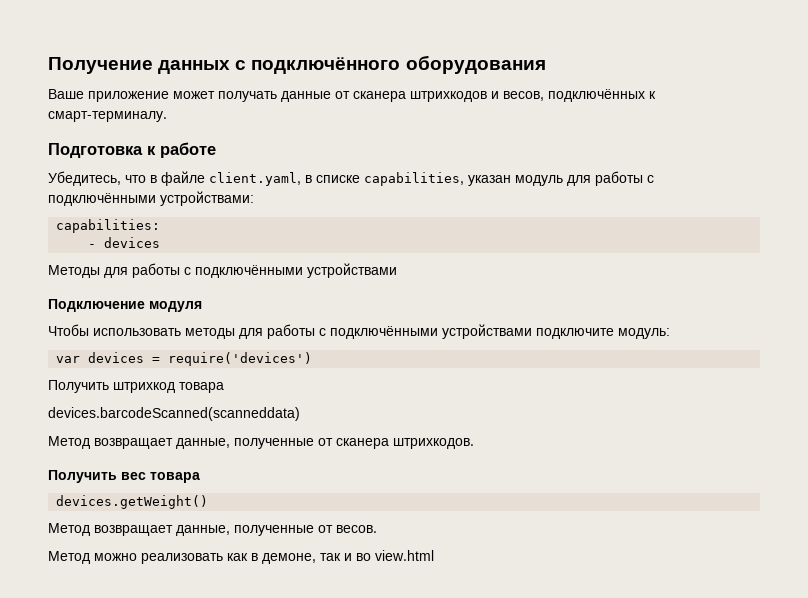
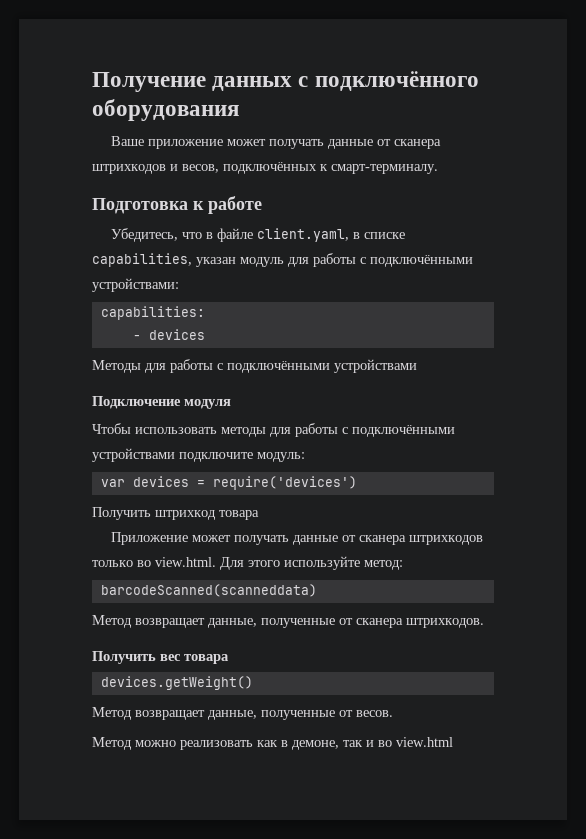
- devices.barcodeScanned(scanneddata)
+ Приложение может получать данные от сканера штрихкодов только во view.html. Для этого используйте метод:
+ barcodeScanned(scanneddata)

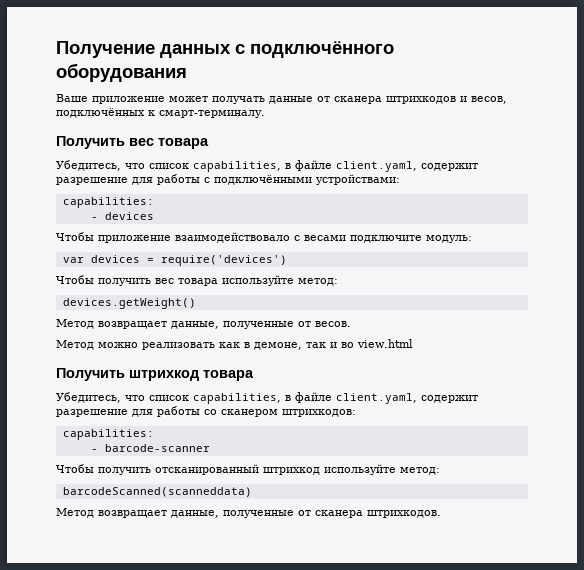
- Подготовка к работе
- Убедитесь, что в файле client.yaml, в списке capabilities, указан модуль для работы с подключёнными устройствами:
+ Получить вес товара
+ Убедитесь, что список capabilities, в файле client.yaml, содержит разрешение для работы с подключёнными устройствами:
- Методы для работы с подключёнными устройствами
- Подключение модуля
- Чтобы использовать методы для работы с подключёнными устройствами подключите модуль:
+ Чтобы приложение взаимодействовало с весами подключите модуль:
- Получить штрихкод товара
- Приложение может получать данные от сканера штрихкодов только во view.html. Для этого используйте метод:
- barcodeScanned(scanneddata)
- Метод возвращает данные, полученные от сканера штрихкодов.
- Получить вес товара
+ Чтобы получить вес товара используйте метод:
+ Получить штрихкод товара
+ Убедитесь, что список capabilities, в файле client.yaml, содержит разрешение для работы со сканером штрихкодов:
+ capabilities:
+ - barcode-scanner
+ Чтобы получить отсканированный штрихкод используйте метод:
+ barcodeScanned(scanneddata)
+ Метод возвращает данные, полученные от сканера штрихкодов.

